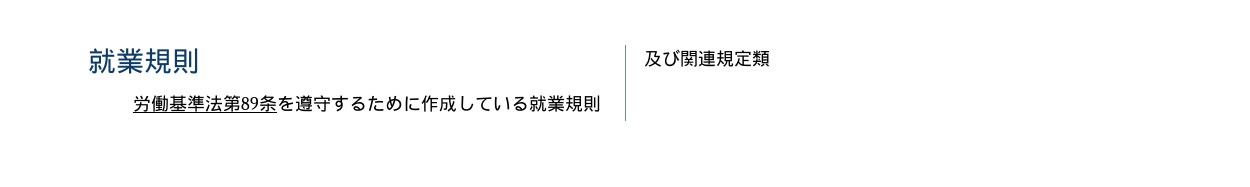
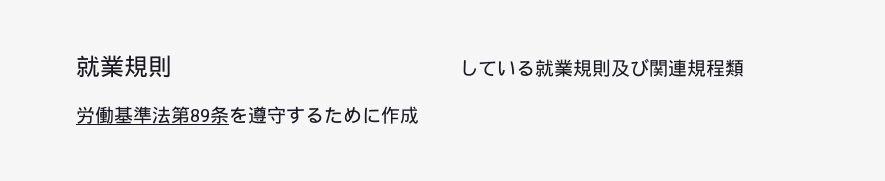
- 労働基準法第89条を遵守するために作成している就業規則及び関連規定類
+ 労働基準法第89条を遵守するために作成している就業規則及び関連規程類

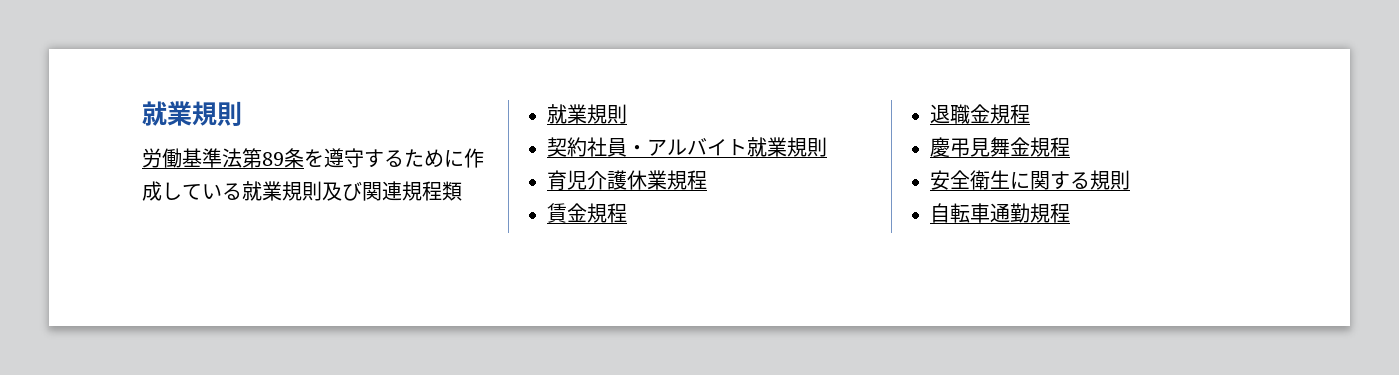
  労働基準法第89条を遵守するために作成している就業規則及び関連規程類
+ 就業規則
+ 契約社員・アルバイト就業規則
+ 育児介護休業規程
+ 賃金規程
+ 退職金規程
+ 慶弔見舞金規程
+ 安全衛生に関する規則
+ 自転車通勤規程

